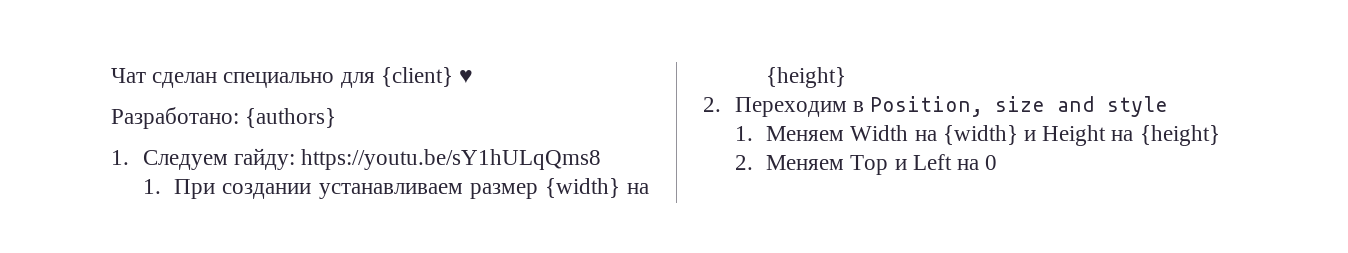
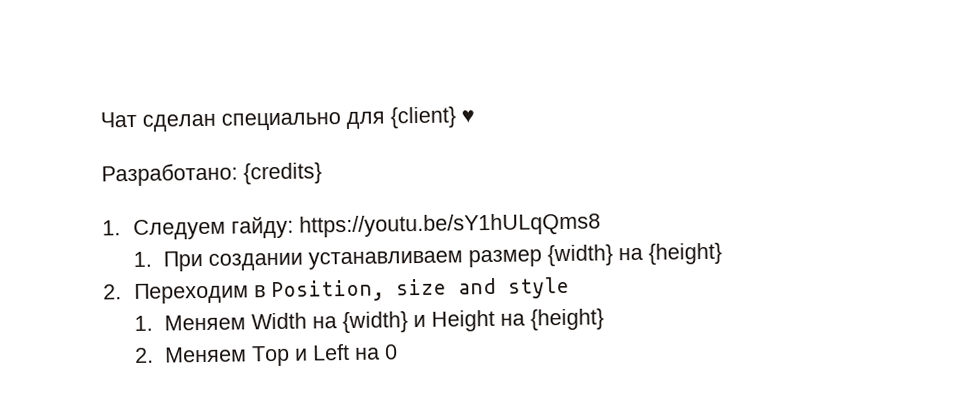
- Разработано: {authors}
+ Разработано: {credits}

